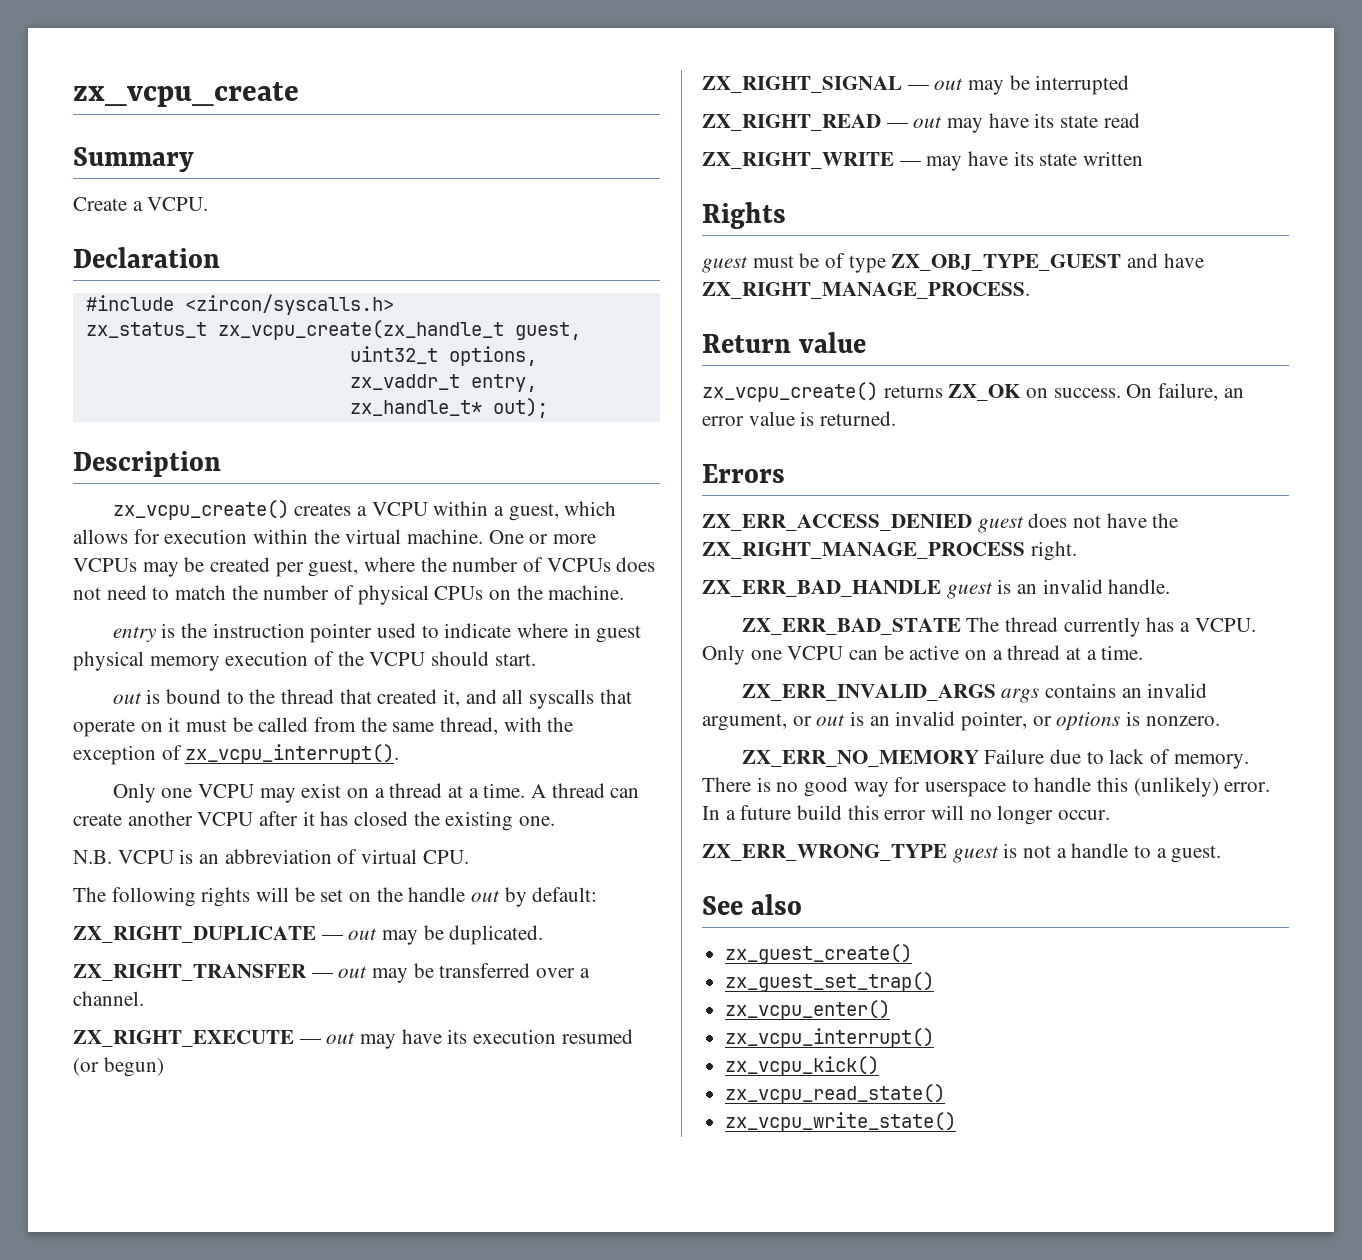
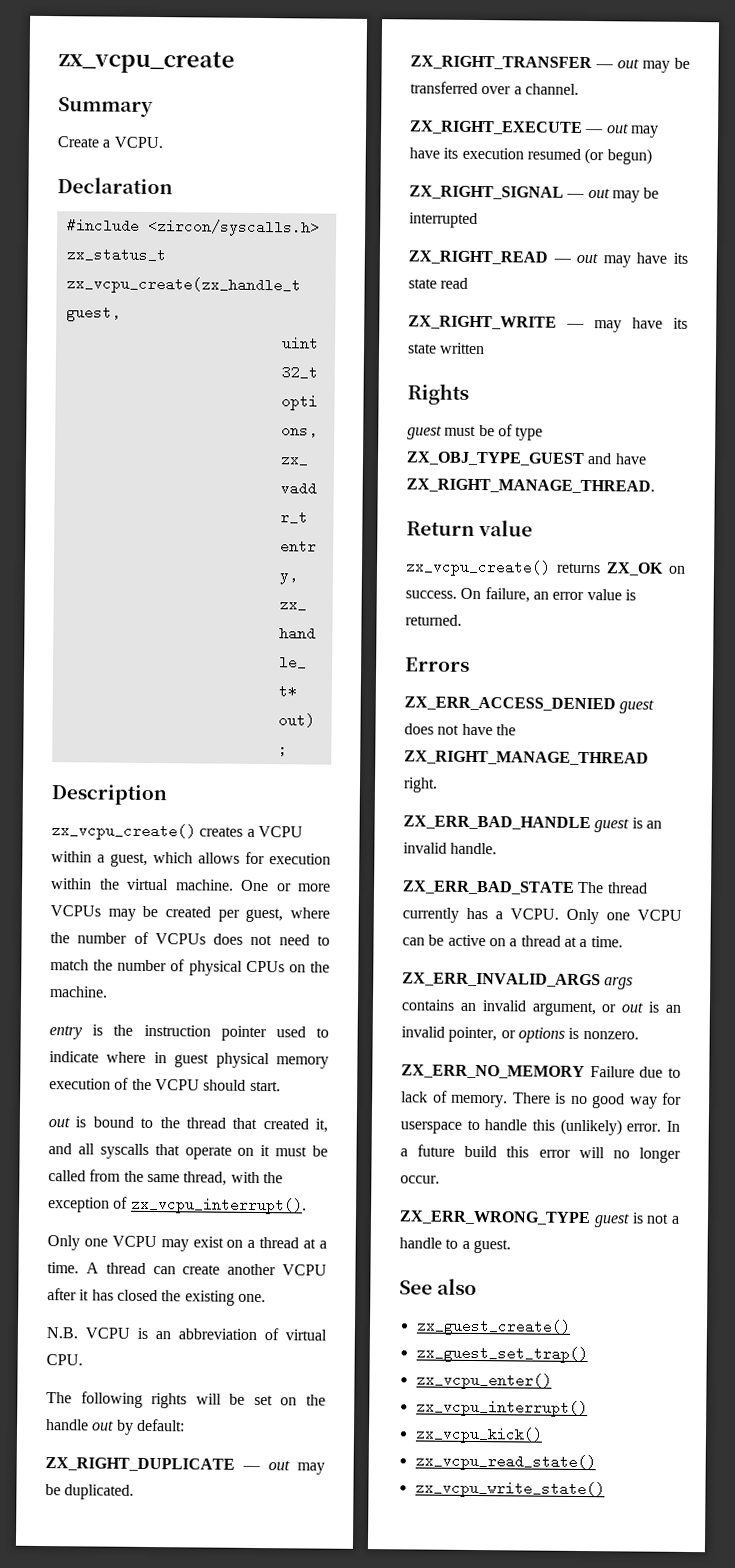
- guest must be of type ZX_OBJ_TYPE_GUEST and have ZX_RIGHT_MANAGE_PROCESS.
+ guest must be of type ZX_OBJ_TYPE_GUEST and have ZX_RIGHT_MANAGE_THREAD.
- ZX_ERR_ACCESS_DENIED guest does not have the ZX_RIGHT_MANAGE_PROCESS right.
+ ZX_ERR_ACCESS_DENIED guest does not have the ZX_RIGHT_MANAGE_THREAD right.

